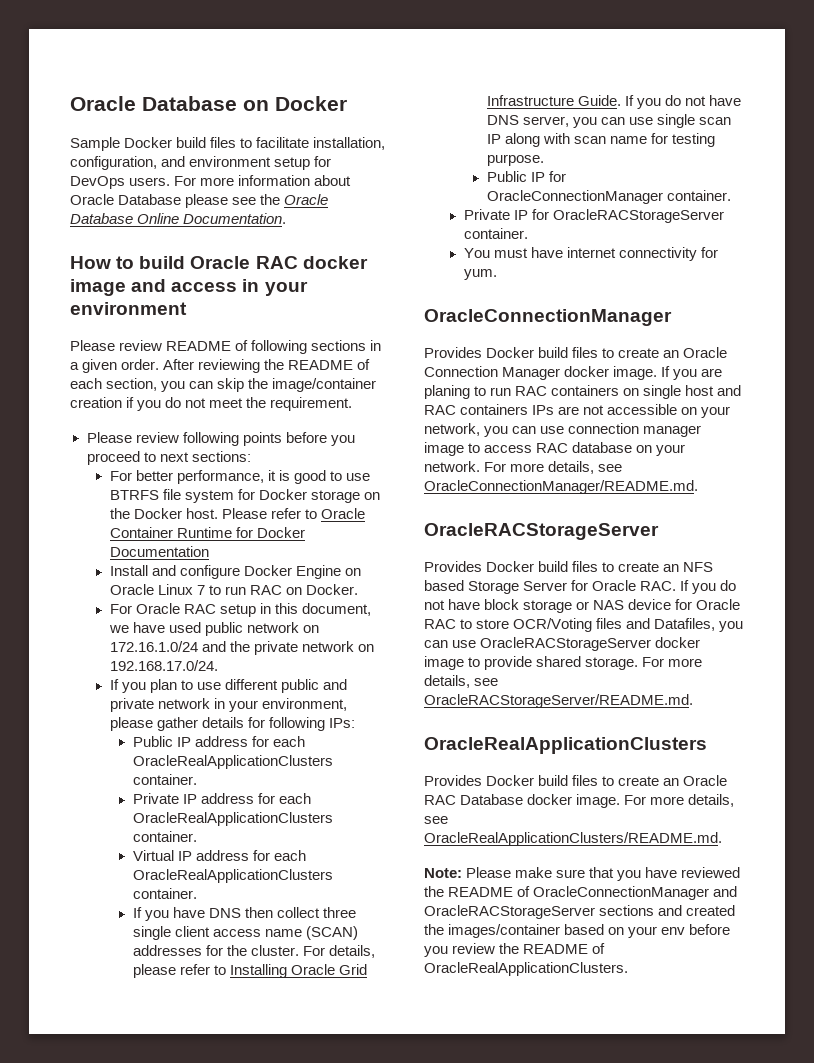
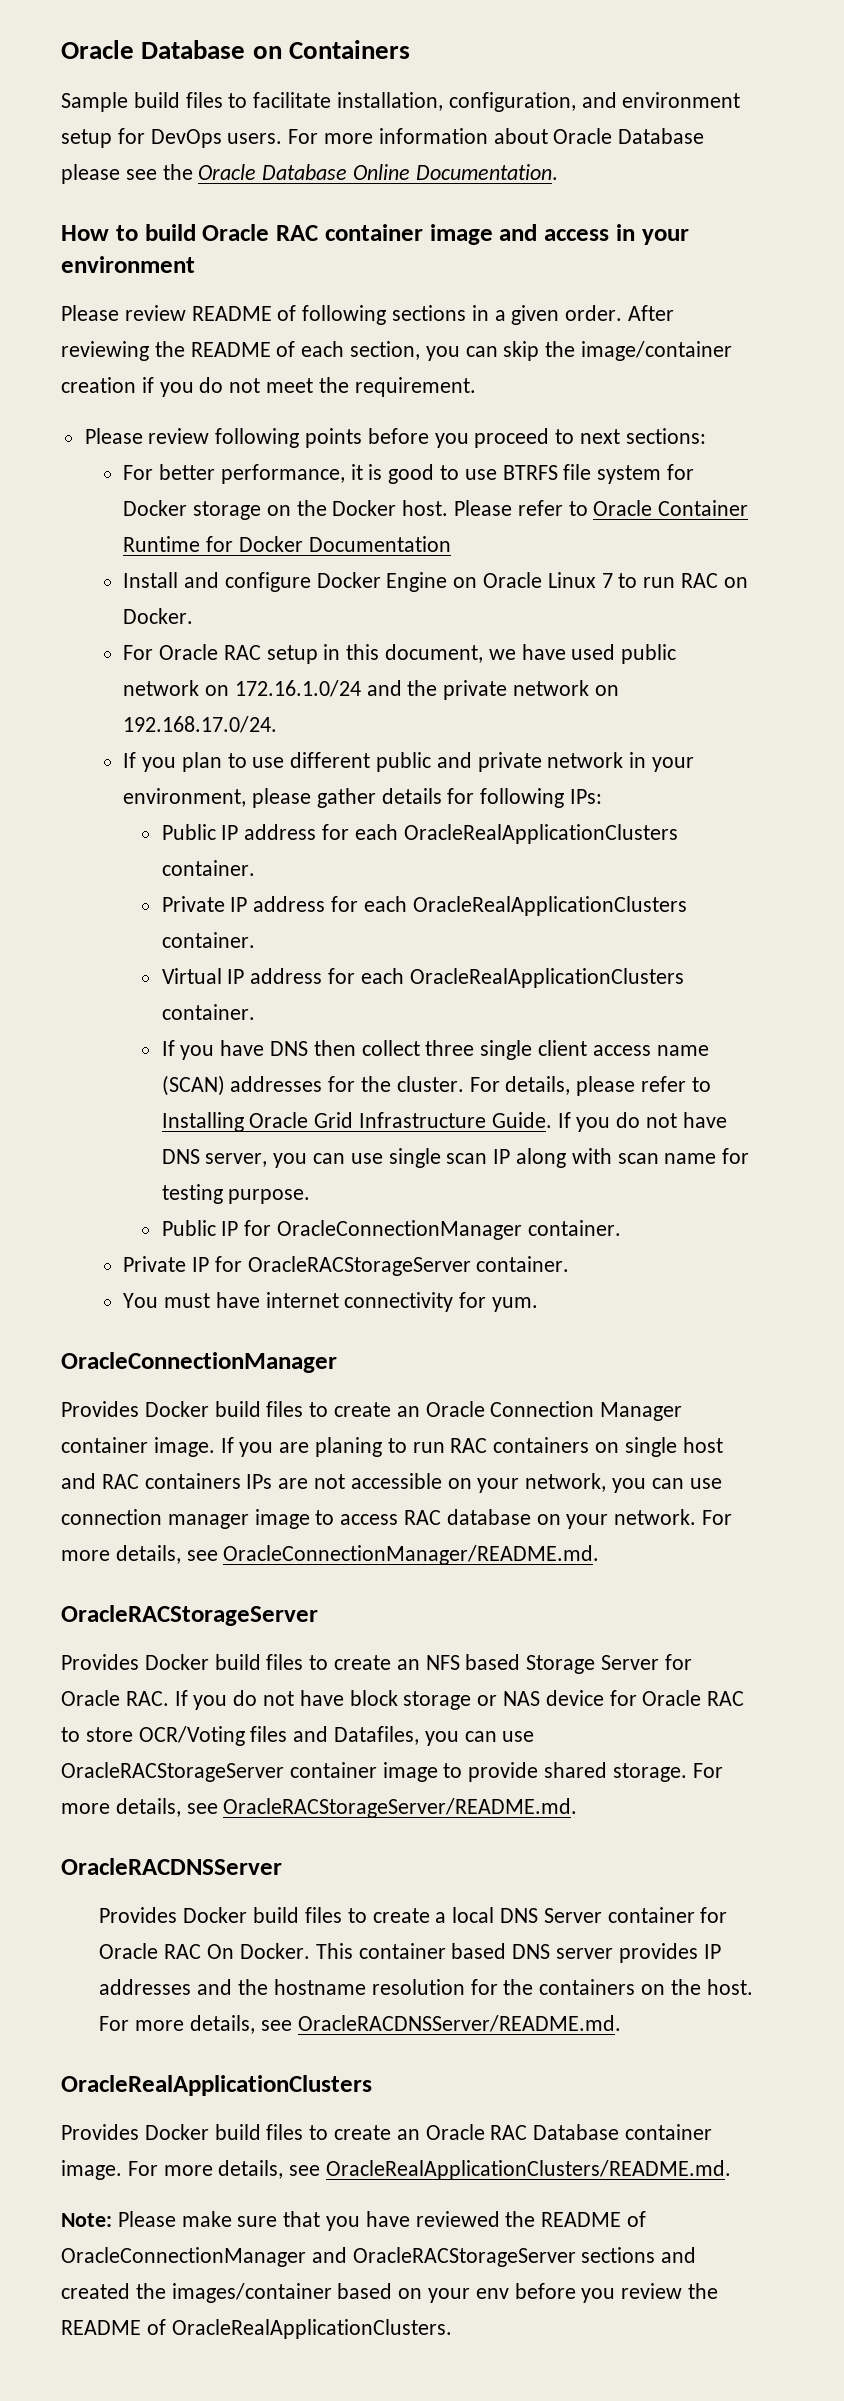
- Oracle Database on Docker
+ Oracle Database on Containers
- Sample Docker build files to facilitate installation, configuration, and environment setup for DevOps users.
+ Sample build files to facilitate installation, configuration, and environment setup for DevOps users.
- How to build Oracle RAC docker image and access in your environment
+ How to build Oracle RAC container image and access in your environment
- Provides Docker build files to create an Oracle Connection Manager docker image.
+ Provides Docker build files to create an Oracle Connection Manager container image.
- Provides Docker build files to create an NFS based Storage Server for Oracle RAC. If you do not have block storage or NAS device for Oracle RAC to store OCR/Voting files and Datafiles, you can use OracleRACStorageServer docker image to provide shared storage.
+ Provides Docker build files to create an NFS based Storage Server for Oracle RAC. If you do not have block storage or NAS device for Oracle RAC to store OCR/Voting files and Datafiles, you can use OracleRACStorageServer container image to provide shared storage.
+ OracleRACDNSServer
+ Provides Docker build files to create a local DNS Server container for Oracle RAC On Docker. This container based DNS server provides IP addresses and the hostname resolution for the containers on the host. For more details, see OracleRACDNSServer/README.md.
- Provides Docker build files to create an Oracle RAC Database docker image.
+ Provides Docker build files to create an Oracle RAC Database container image.

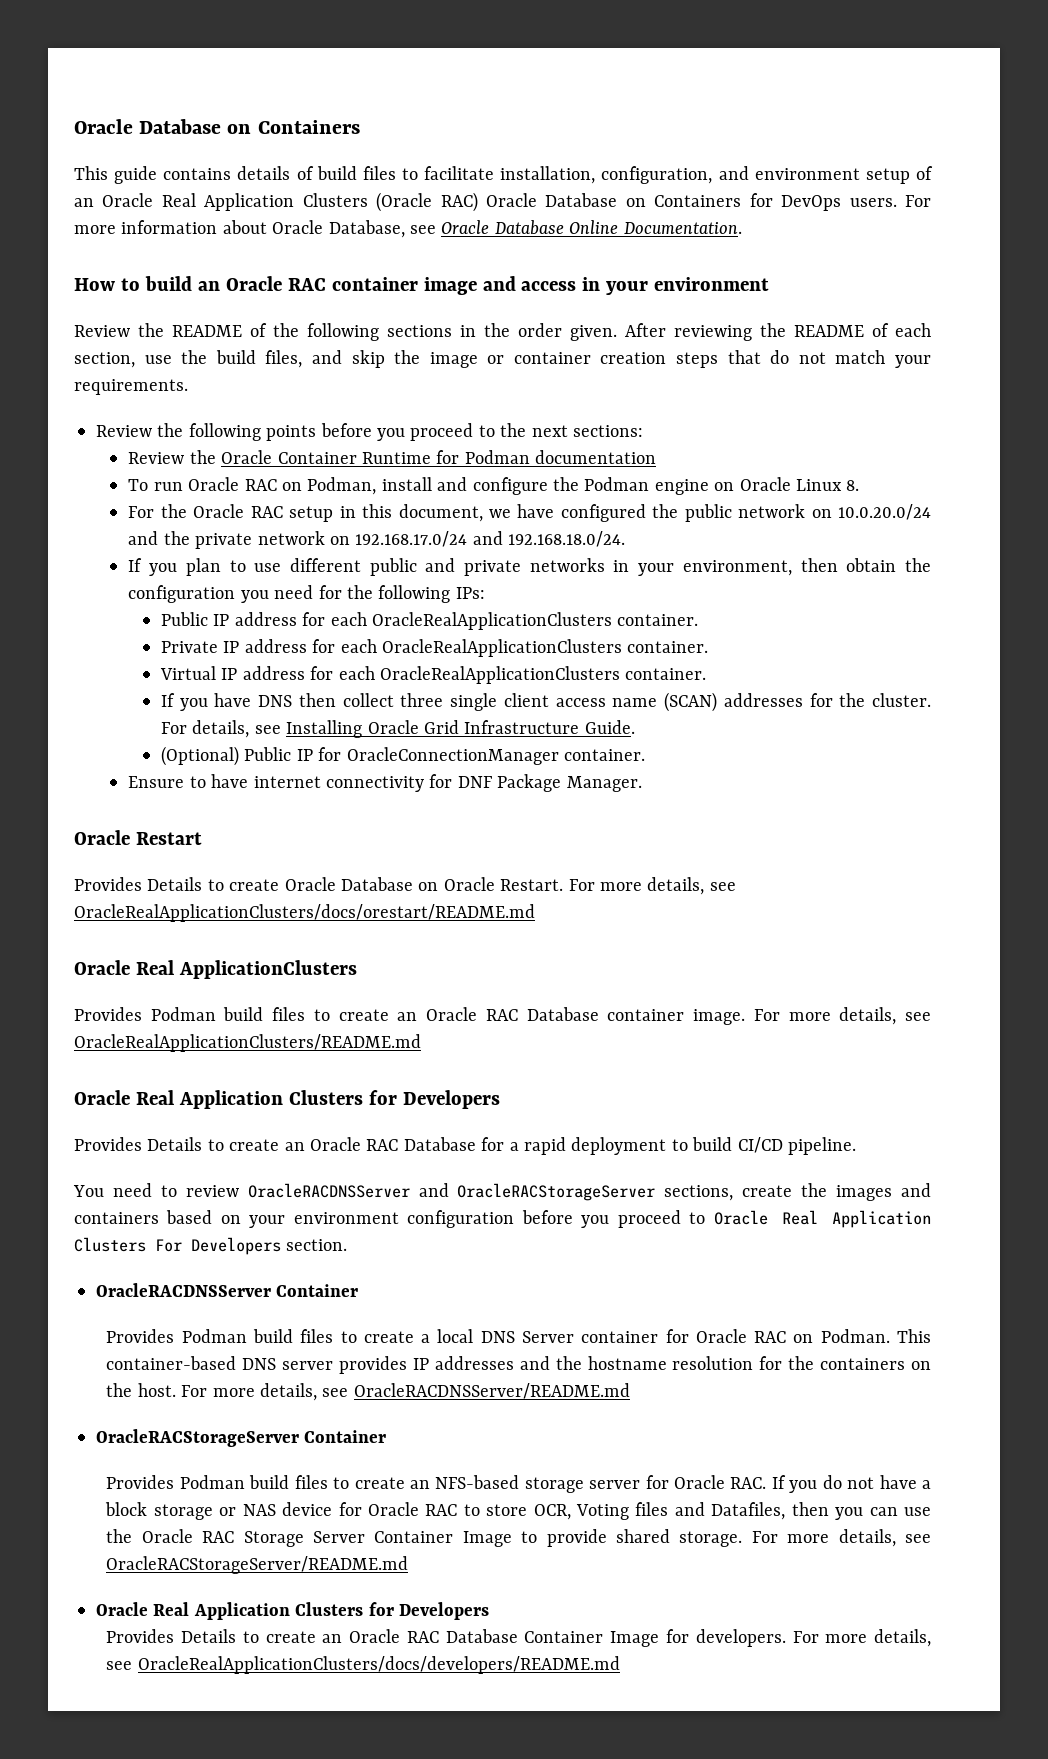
- Sample build files to facilitate installation, configuration, and environment setup for DevOps users.
+ This guide contains details of build files to facilitate installation, configuration, and environment setup of an Oracle Real Application Clusters (Oracle RAC) Oracle Database on Containers for DevOps users.
- For more information about Oracle Database please see the Oracle Database Online Documentation.
+ For more information about Oracle Database, see Oracle Database Online Documentation.
- How to build Oracle RAC container image and access in your environment
+ How to build an Oracle RAC container image and access in your environment
- Please review README of following sections in a given order.
+ Review the README of the following sections in the order given.
- After reviewing the README of each section, you can skip the image/container creation if you do not meet the requirement.
- Please review following points before you proceed to next sections:
+ After reviewing the README of each section, use the build files, and skip the image or container creation steps that do not match your requirements.
+ Review the following points before you proceed to the next sections:
- For better performance, it is good to use BTRFS file system for Docker storage on the Docker host. Please refer to Oracle Container Runtime for Docker Documentation
- Install and configure Docker Engine on Oracle Linux 7 to run RAC on Docker.
- For Oracle RAC setup in this document, we have used public network on 172.16.1.0/24 and the private network on 192.168.17.0/24.
+ Review the Oracle Container Runtime for Podman documentation
+ To run Oracle RAC on Podman, install and configure the Podman engine on Oracle Linux 8.
+ For the Oracle RAC setup in this document, we have configured the public network on 10.0.20.0/24 and the private network on 192.168.17.0/24 and 192.168.18.0/24.
- If you plan to use different public and private network in your environment, please gather details for following IPs:
+ If you plan to use different public and private networks in your environment, then obtain the configuration you need for the following IPs:
- For details, please refer to Installing Oracle Grid Infrastructure Guide. If you do not have DNS server, you can use single scan IP along with scan name for testing purpose.
- Public IP for OracleConnectionManager container.
+ For details, see Installing Oracle Grid Infrastructure Guide.
+ (Optional) Public IP for OracleConnectionManager container.
- Private IP for OracleRACStorageServer container.
- You must have internet connectivity for yum.
- OracleConnectionManager
- Provides Docker build files to create an Oracle Connection Manager container image. If you are planing to run RAC containers on single host and RAC containers IPs are not accessible on your network, you can use connection manager image to access RAC database on your network. For more details, see OracleConnectionManager/README.md.
- OracleRACStorageServer
- Provides Docker build files to create an NFS based Storage Server for Oracle RAC. If you do not have block storage or NAS device for Oracle RAC to store OCR/Voting files and Datafiles, you can use OracleRACStorageServer container image to provide shared storage. For more details, see OracleRACStorageServer/README.md.
- OracleRACDNSServer
- Provides Docker build files to create a local DNS Server container for Oracle RAC On Docker. This container based DNS server provides IP addresses and the hostname resolution for the containers on the host.
+ Ensure to have internet connectivity for DNF Package Manager.
+ Oracle Restart
+ Provides Details to create Oracle Database on Oracle Restart. For more details, see OracleRealApplicationClusters/docs/orestart/README.md
+ Oracle Real ApplicationClusters
+ Provides Podman build files to create an Oracle RAC Database container image. For more details, see OracleRealApplicationClusters/README.md
+ Oracle Real Application Clusters for Developers
+ Provides Details to create an Oracle RAC Database for a rapid deployment to build CI/CD pipeline.
+ You need to review OracleRACDNSServer and OracleRACStorageServer sections, create the images and containers based on your environment configuration before you proceed to Oracle Real Application Clusters For Developers section.
+ OracleRACDNSServer Container
+ Provides Podman build files to create a local DNS Server container for Oracle RAC on Podman. This container-based DNS server provides IP addresses and the hostname resolution for the containers on the host.
- For more details, see OracleRACDNSServer/README.md.
- OracleRealApplicationClusters
- Provides Docker build files to create an Oracle RAC Database container image. For more details, see OracleRealApplicationClusters/README.md.
- Note: Please make sure that you have reviewed the README of OracleConnectionManager and OracleRACStorageServer sections and created the images/container based on your env before you review the README of OracleRealApplicationClusters.
+ For more details, see OracleRACDNSServer/README.md
+ OracleRACStorageServer Container
+ Provides Podman build files to create an NFS-based storage server for Oracle RAC. If you do not have a block storage or NAS device for Oracle RAC to store OCR, Voting files and Datafiles, then you can use the Oracle RAC Storage Server Container Image to provide shared storage. For more details, see OracleRACStorageServer/README.md
+ Oracle Real Application Clusters for Developers
+ Provides Details to create an Oracle RAC Database Container Image for developers. For more details, see OracleRealApplicationClusters/docs/developers/README.md

